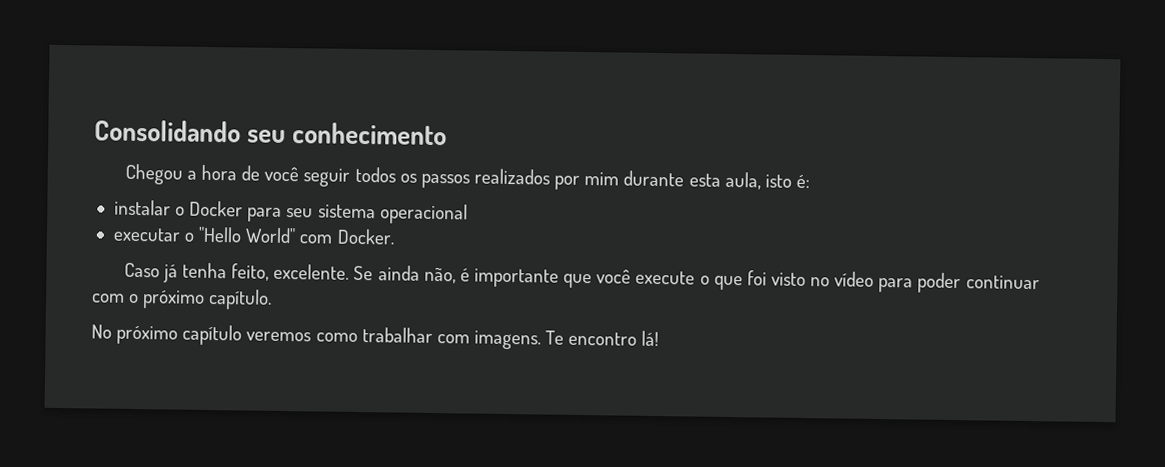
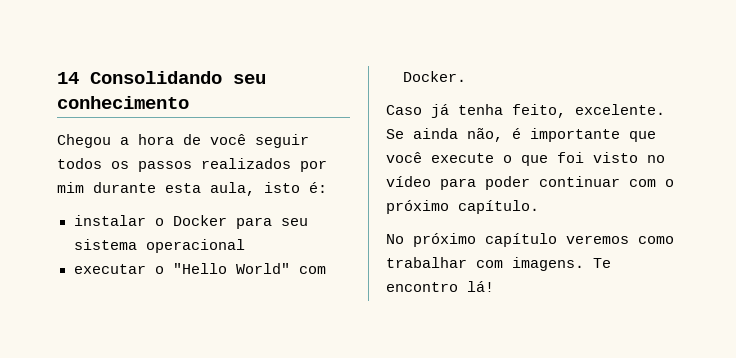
- Consolidando seu conhecimento
+ 14 Consolidando seu conhecimento

